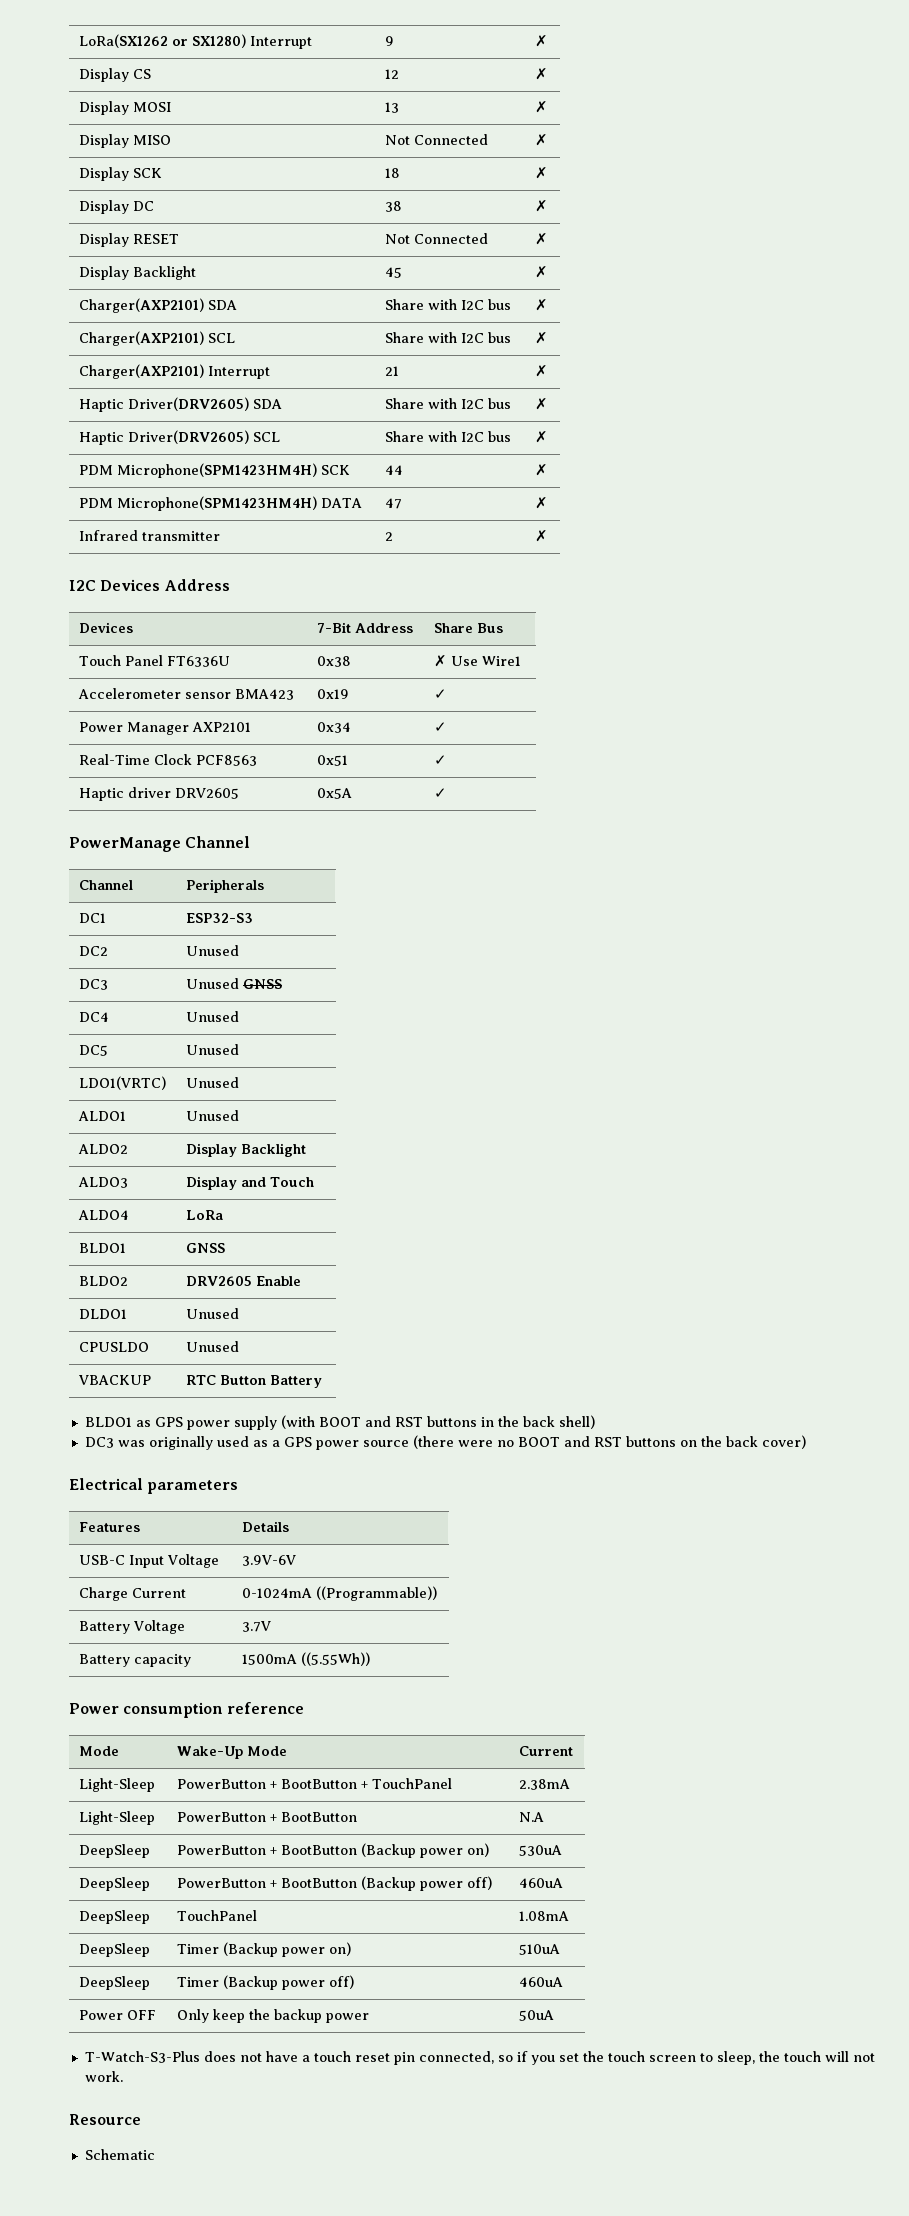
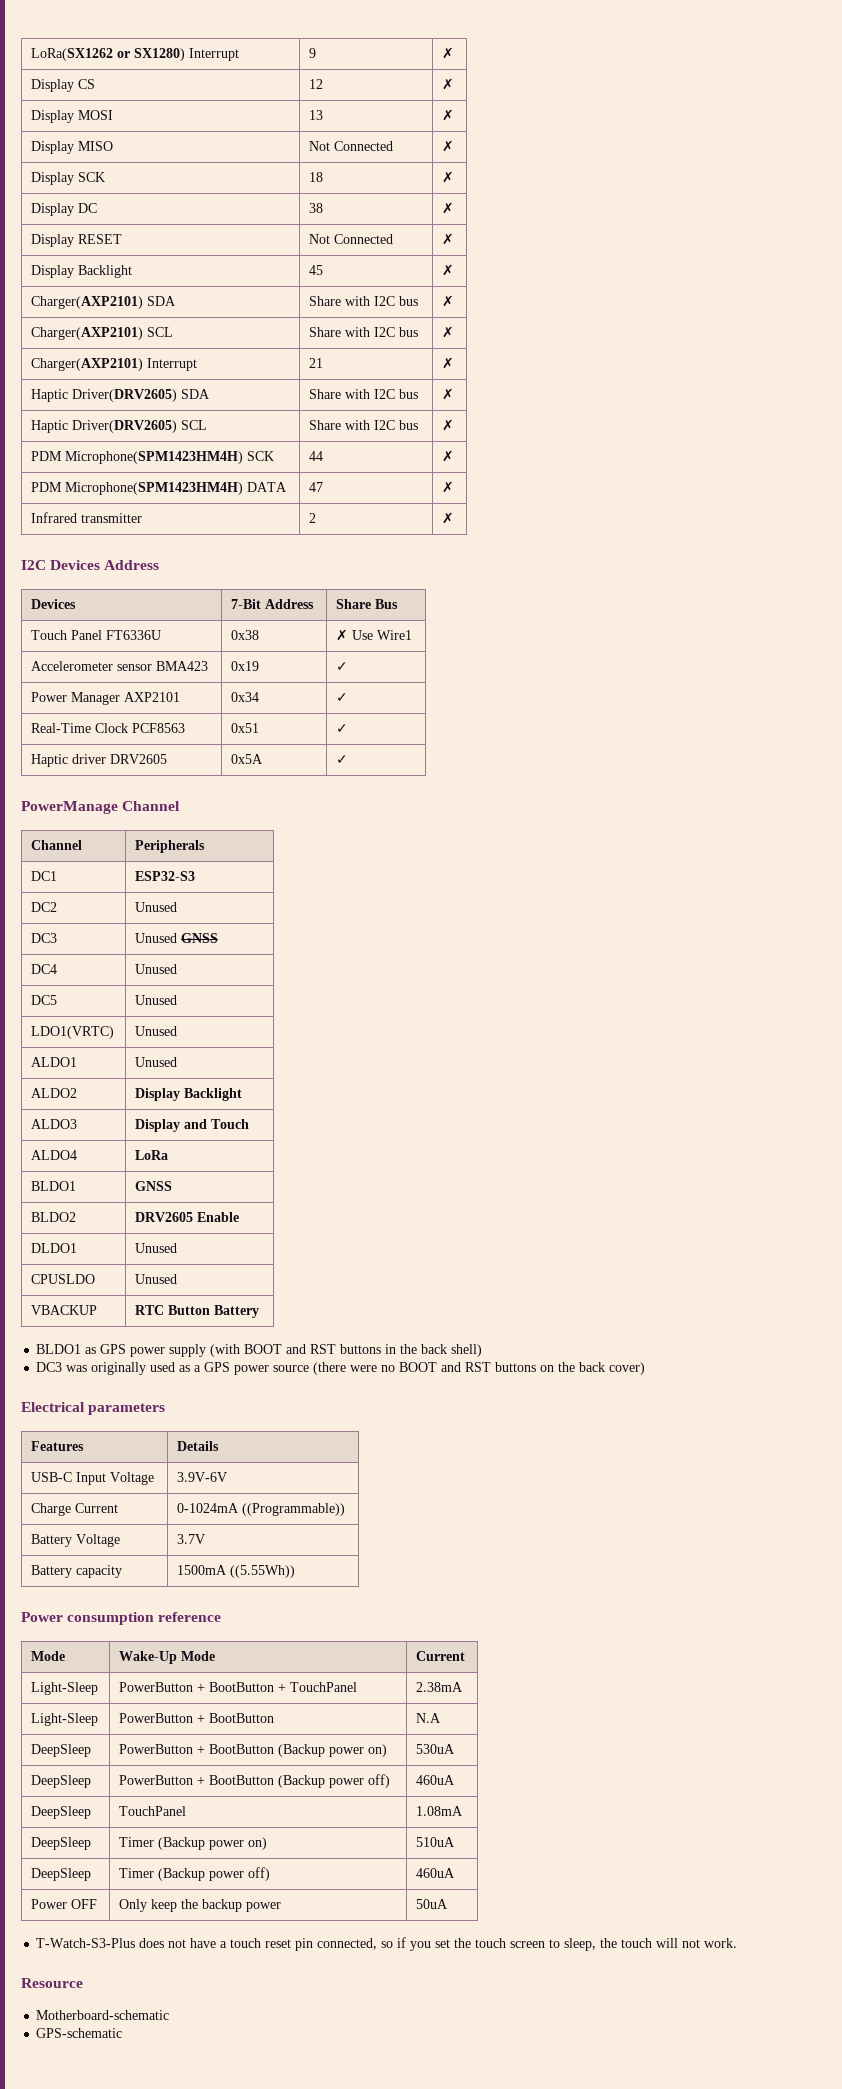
- Schematic
+ Motherboard-schematic
+ GPS-schematic

